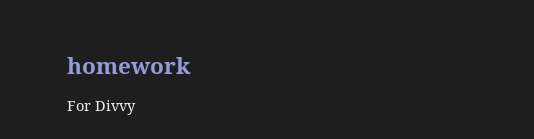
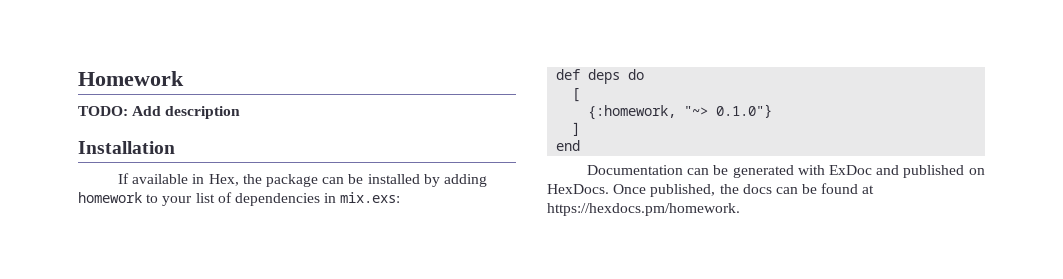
- homework
- For Divvy
+ Homework
+ TODO: Add description
+ Installation
+ If available in Hex, the package can be installed by adding homework to your list of dependencies in mix.exs:
+ def deps do
+ [
+ {:homework, "~> 0.1.0"}
+ ]
+ end
+ Documentation can be generated with ExDoc and published on HexDocs. Once published, the docs can be found at https://hexdocs.pm/homework.

